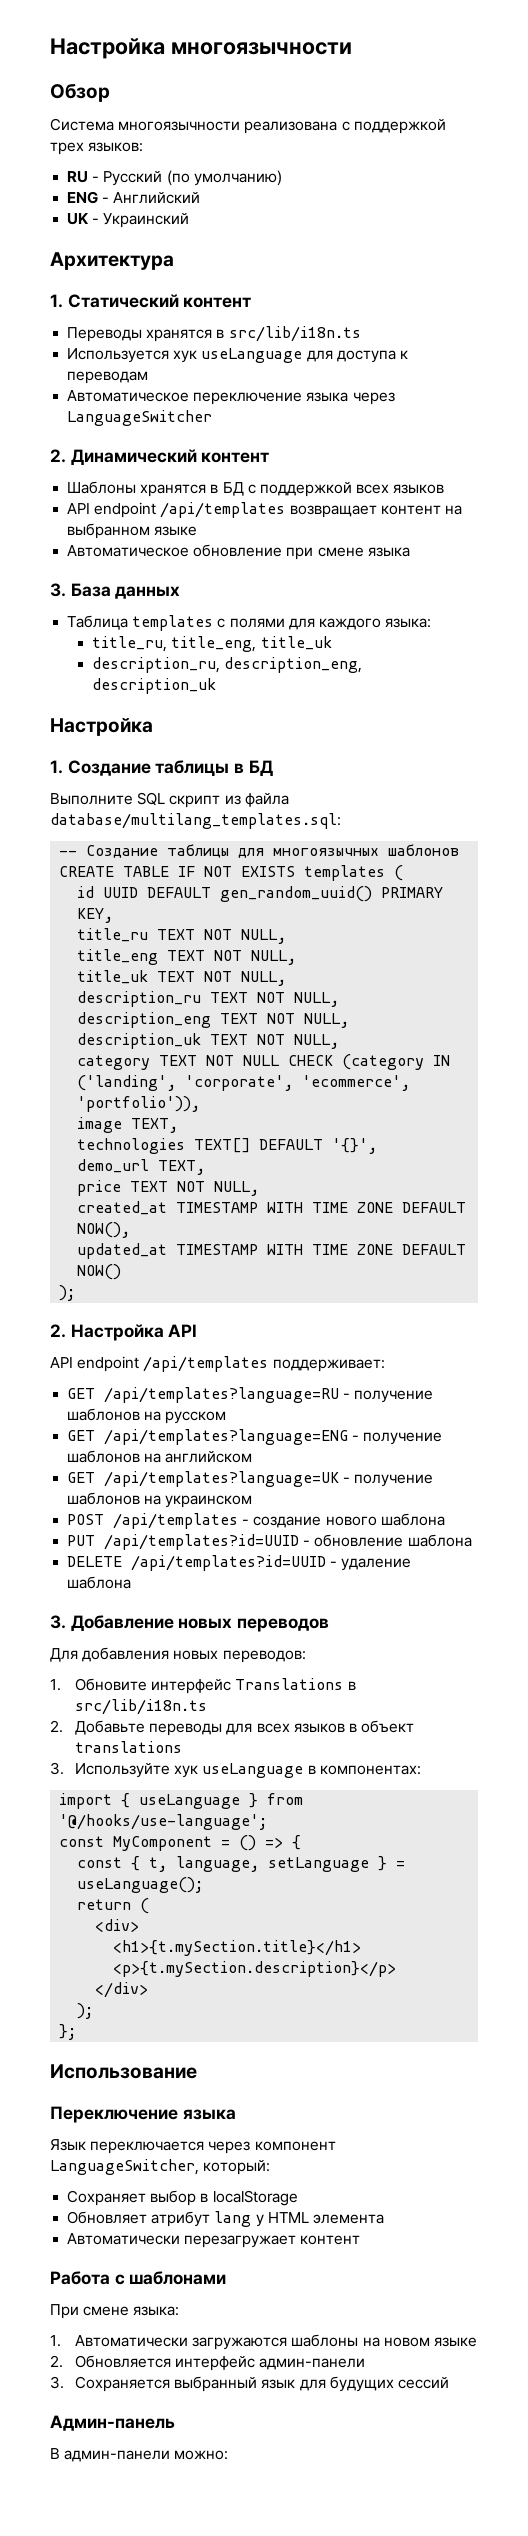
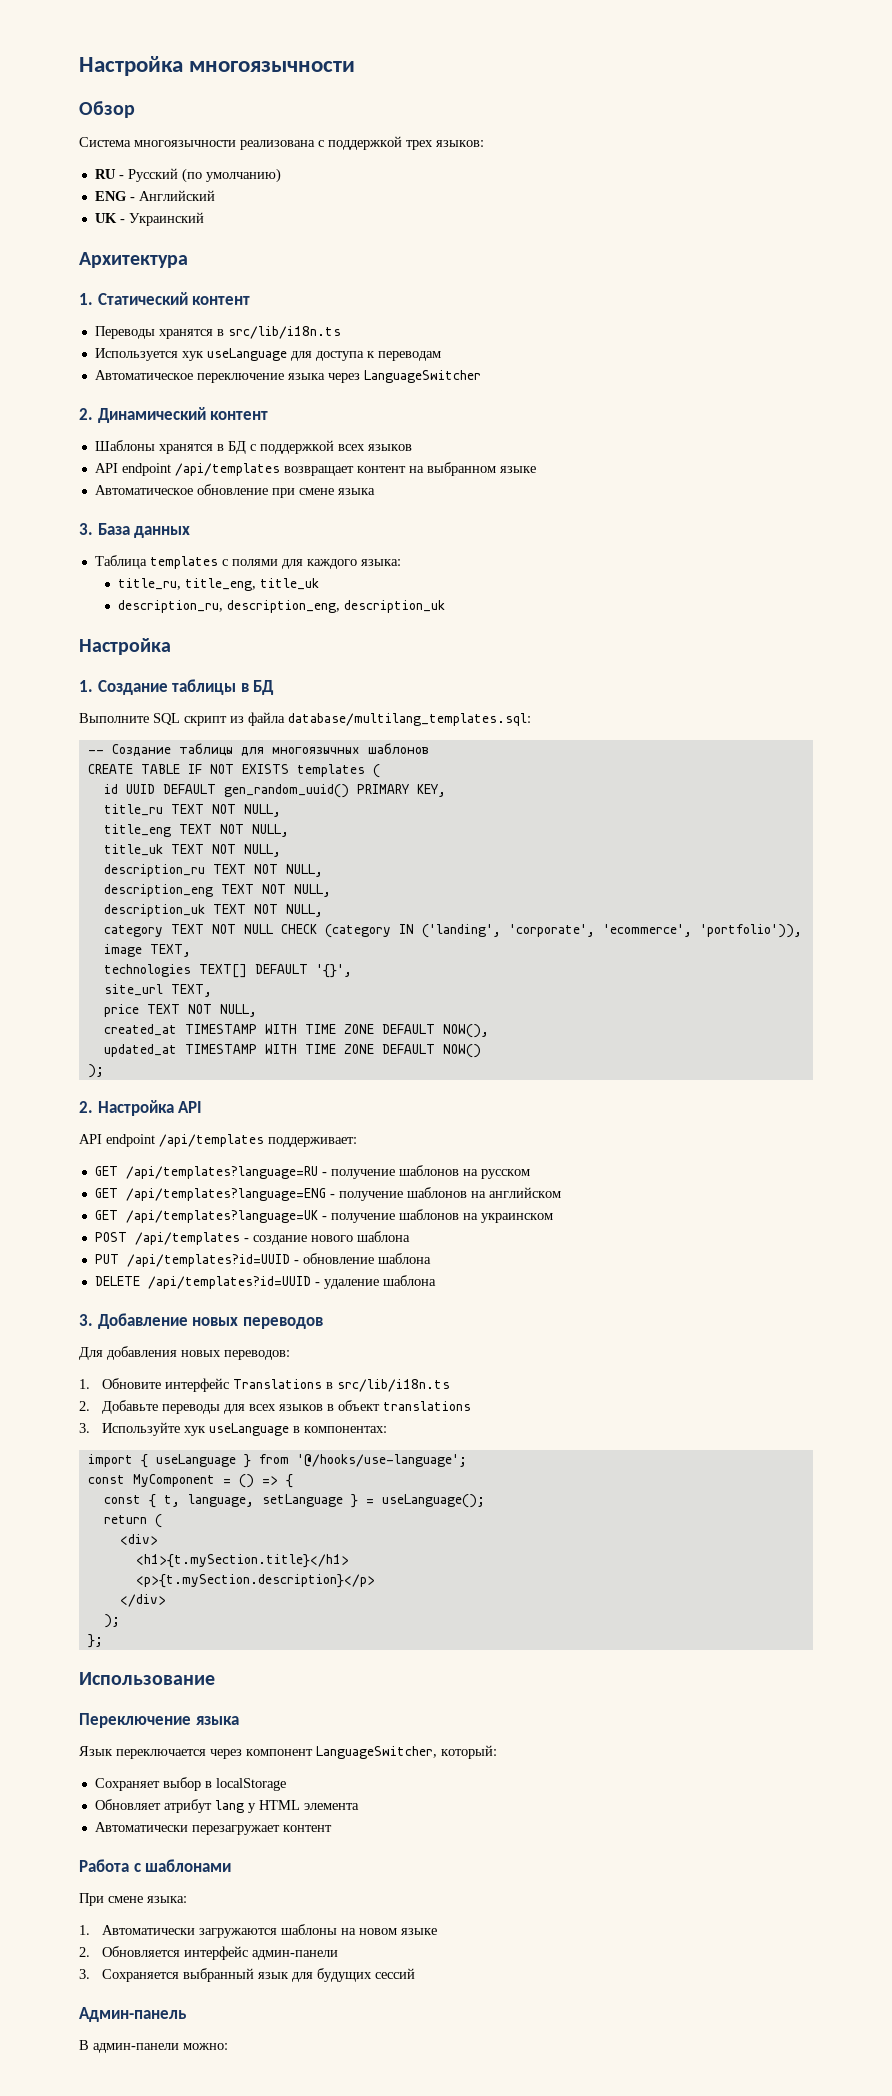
- demo_url TEXT,
+ site_url TEXT,

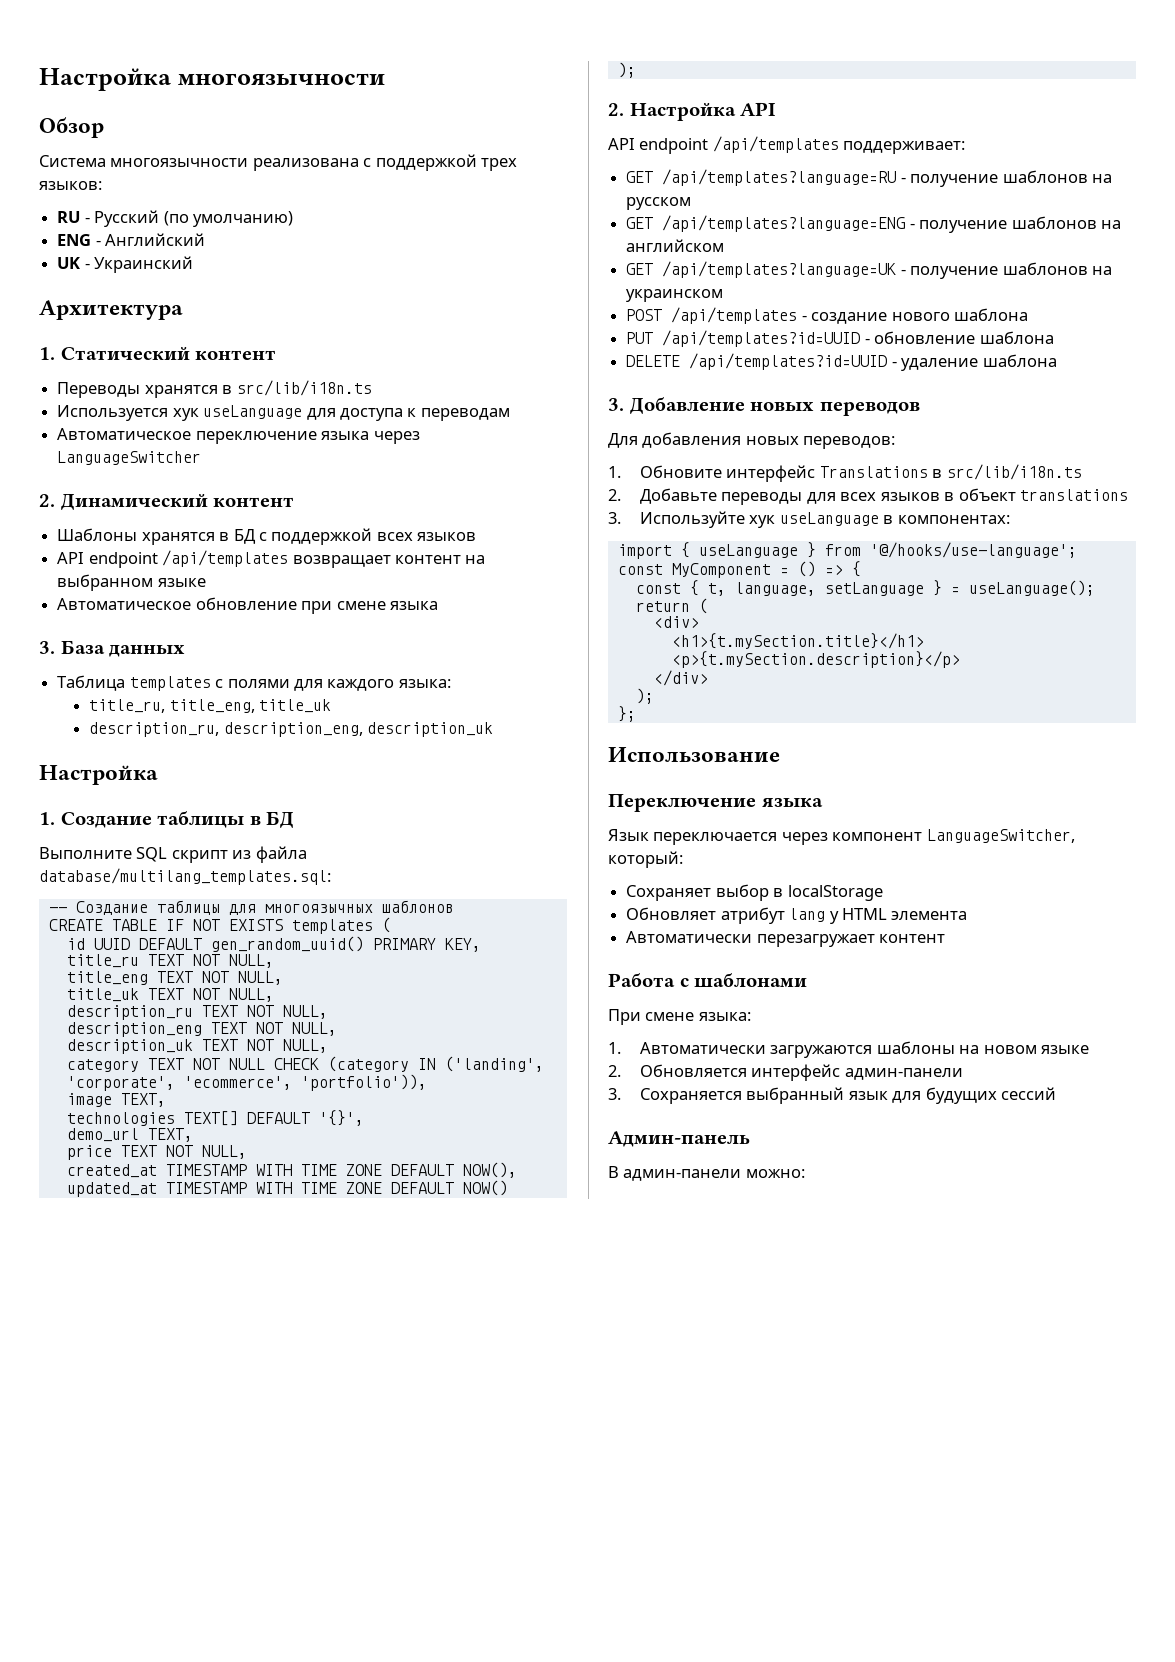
- site_url TEXT,
+ demo_url TEXT,

